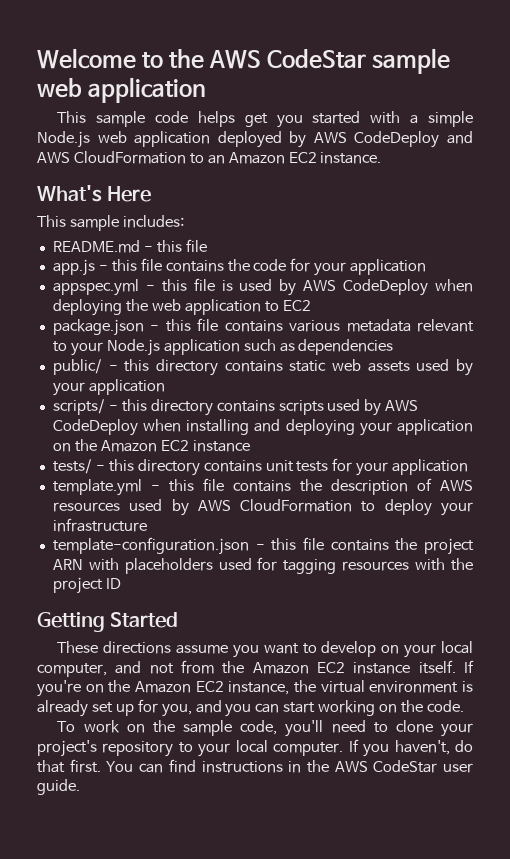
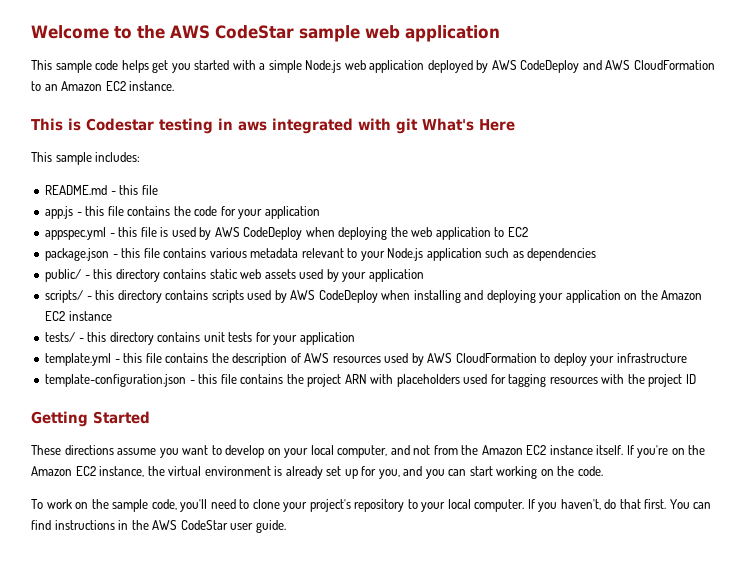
- What's Here
+ This is Codestar testing in aws integrated with git What's Here

